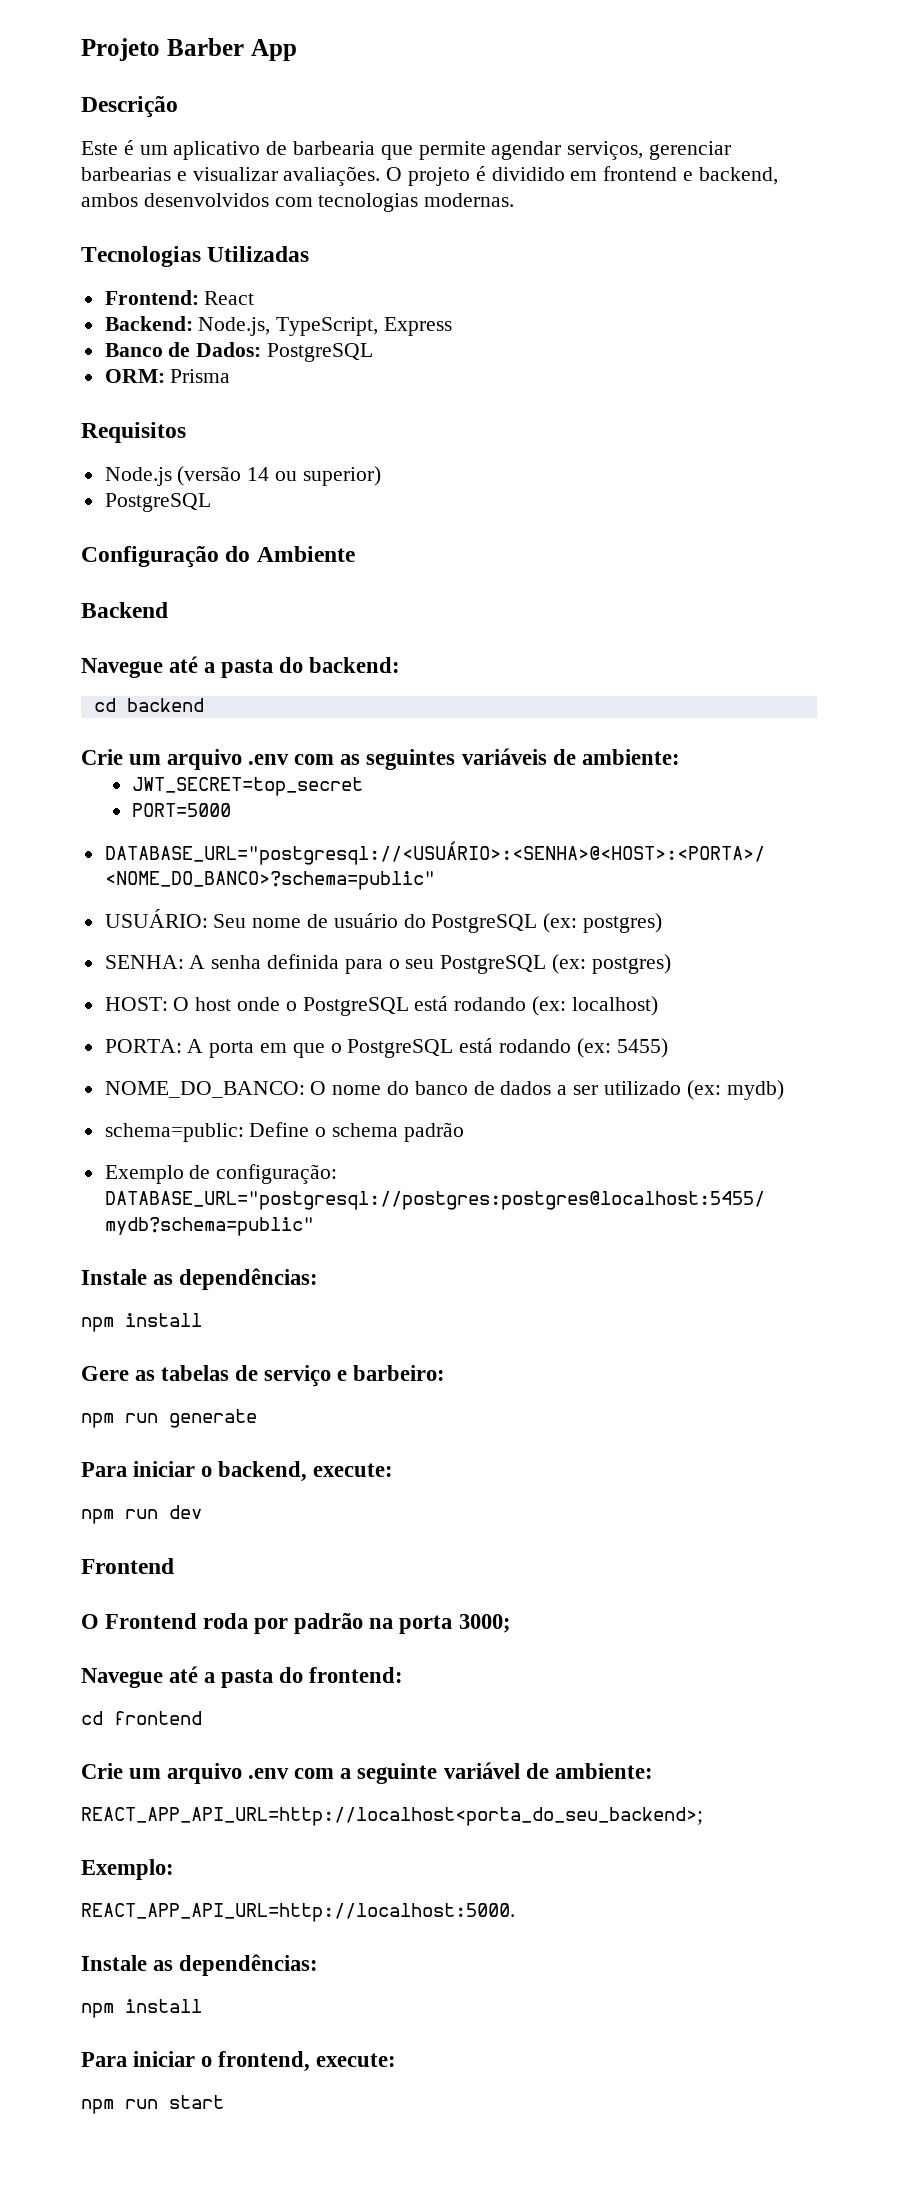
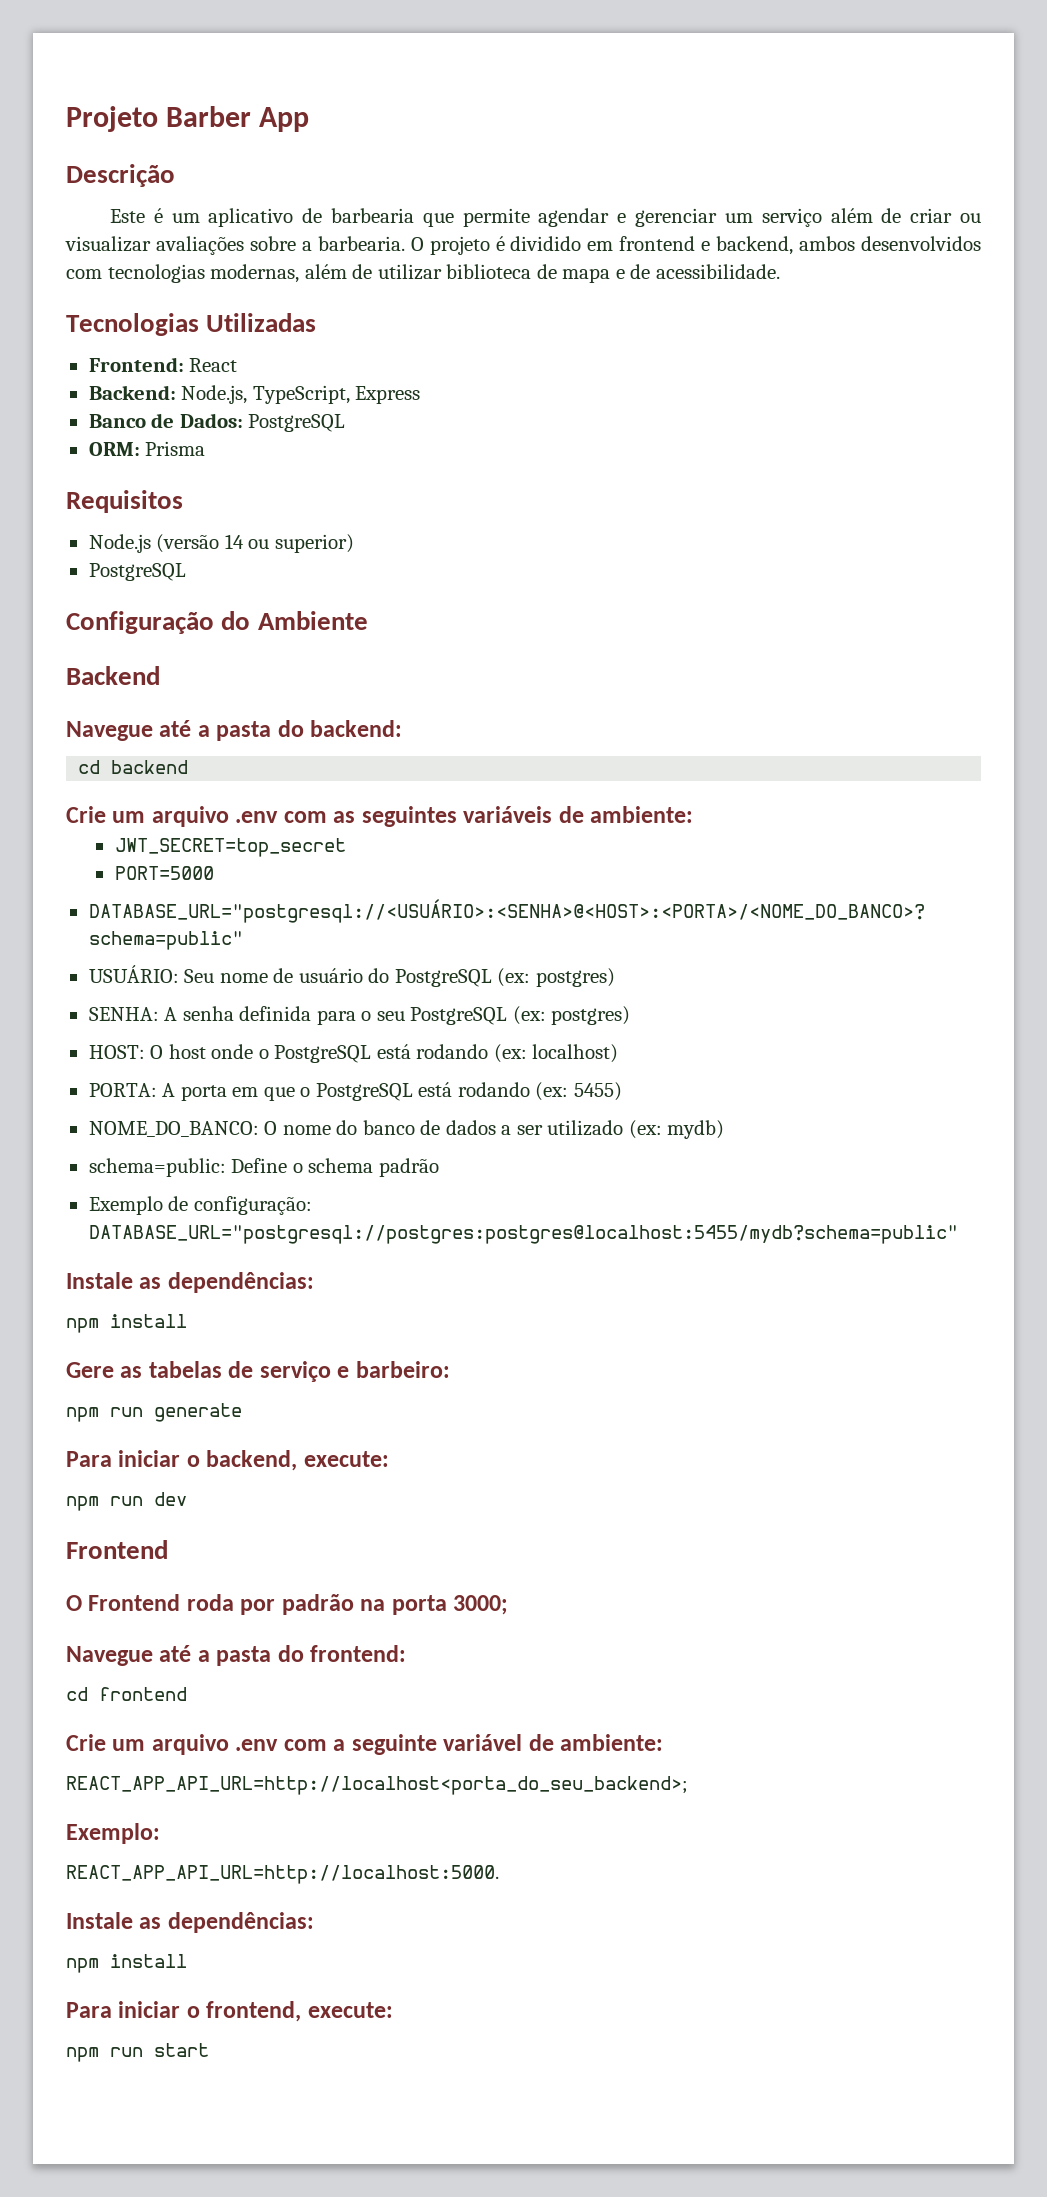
- Este é um aplicativo de barbearia que permite agendar serviços, gerenciar barbearias e visualizar avaliações.
+ Este é um aplicativo de barbearia que permite agendar e gerenciar um serviço além de criar ou visualizar avaliações sobre a barbearia.
- O projeto é dividido em frontend e backend, ambos desenvolvidos com tecnologias modernas.
+ O projeto é dividido em frontend e backend, ambos desenvolvidos com tecnologias modernas, além de utilizar biblioteca de mapa e de acessibilidade.

